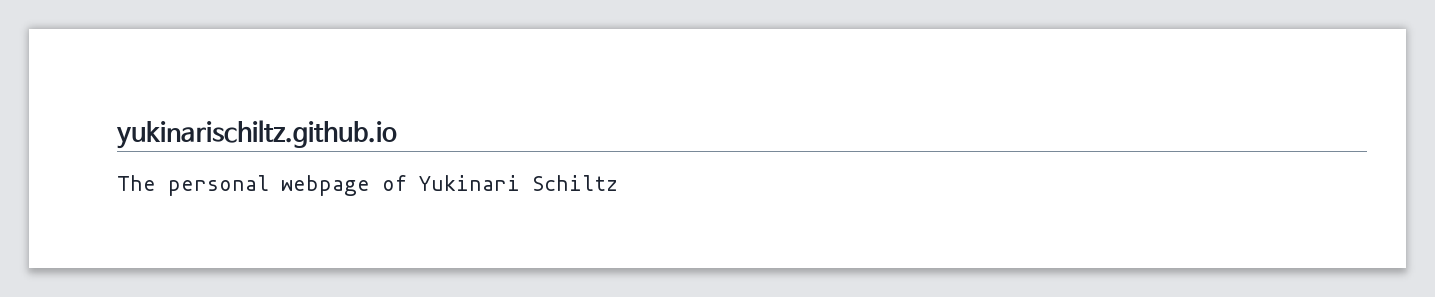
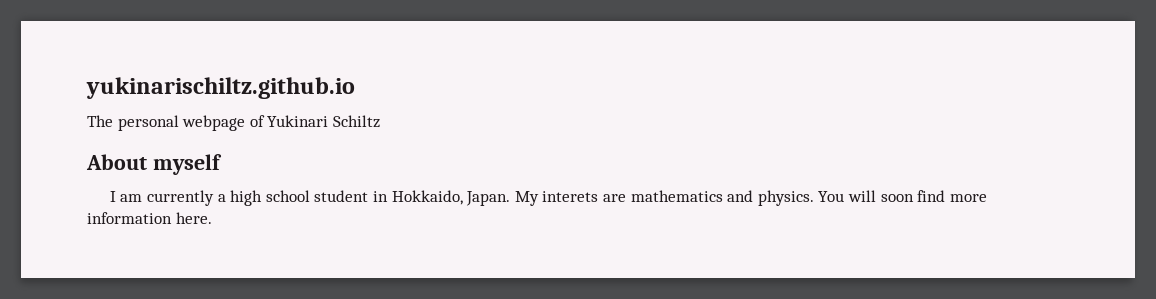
+ About myself
+ I am currently a high school student in Hokkaido, Japan. My interets are mathematics and physics. You will soon find more information here.

